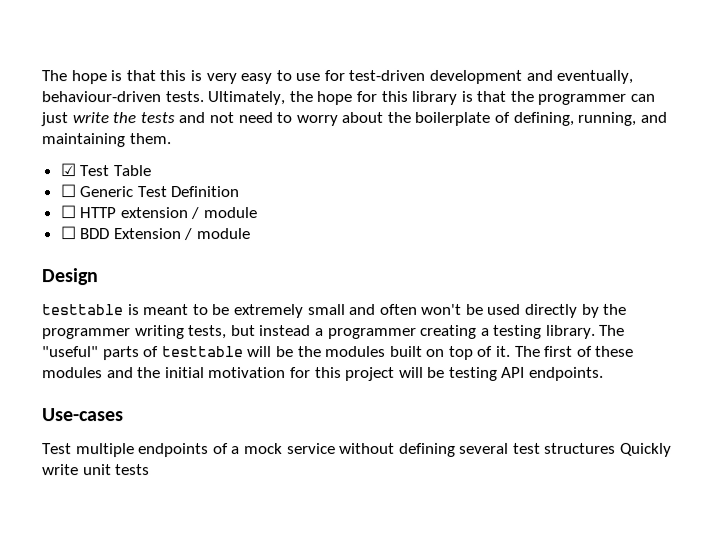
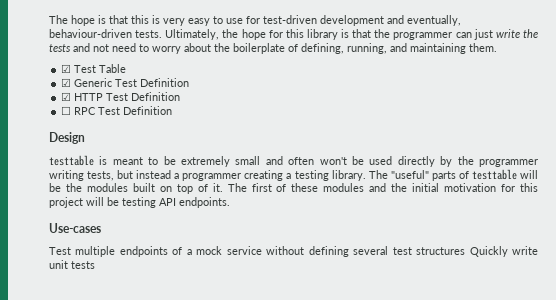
- ☐ Generic Test Definition
+ ☑ Generic Test Definition
- ☐ HTTP extension / module
- ☐ BDD Extension / module
+ ☑ HTTP Test Definition
+ ☐ RPC Test Definition

